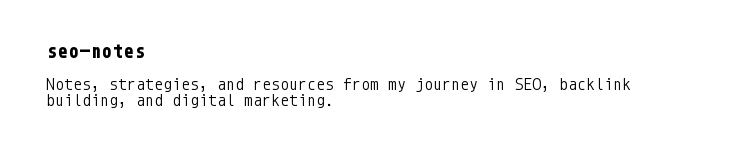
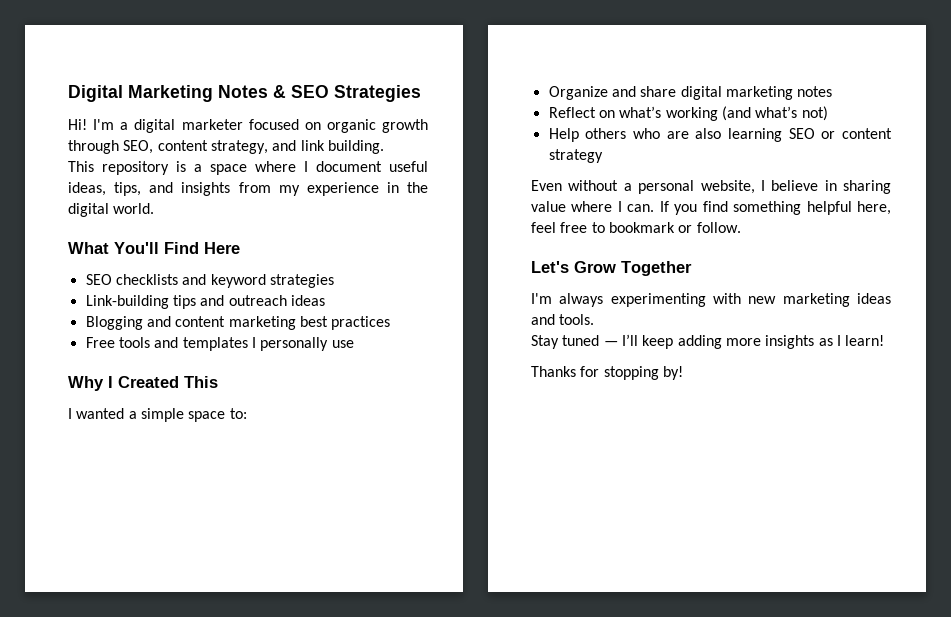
- seo-notes
- Notes, strategies, and resources from my journey in SEO, backlink building, and digital marketing.
+ Digital Marketing Notes & SEO Strategies
+ Hi! I'm a digital marketer focused on organic growth through SEO, content strategy, and link building.
+ This repository is a space where I document useful ideas, tips, and insights from my experience in the digital world.
+ What You'll Find Here
+ SEO checklists and keyword strategies
+ Link-building tips and outreach ideas
+ Blogging and content marketing best practices
+ Free tools and templates I personally use
+ Why I Created This
+ I wanted a simple space to:
+ Organize and share digital marketing notes
+ Reflect on what’s working (and what’s not)
+ Help others who are also learning SEO or content strategy
+ Even without a personal website, I believe in sharing value where I can. If you find something helpful here, feel free to bookmark or follow.
+ Let's Grow Together
+ I'm always experimenting with new marketing ideas and tools.
+ Stay tuned — I’ll keep adding more insights as I learn!
+ Thanks for stopping by!

